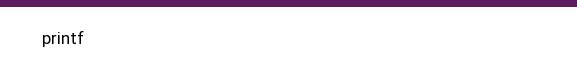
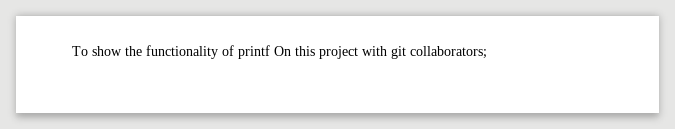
- printf
+ To show the functionality of printf On this project with git collaborators;

